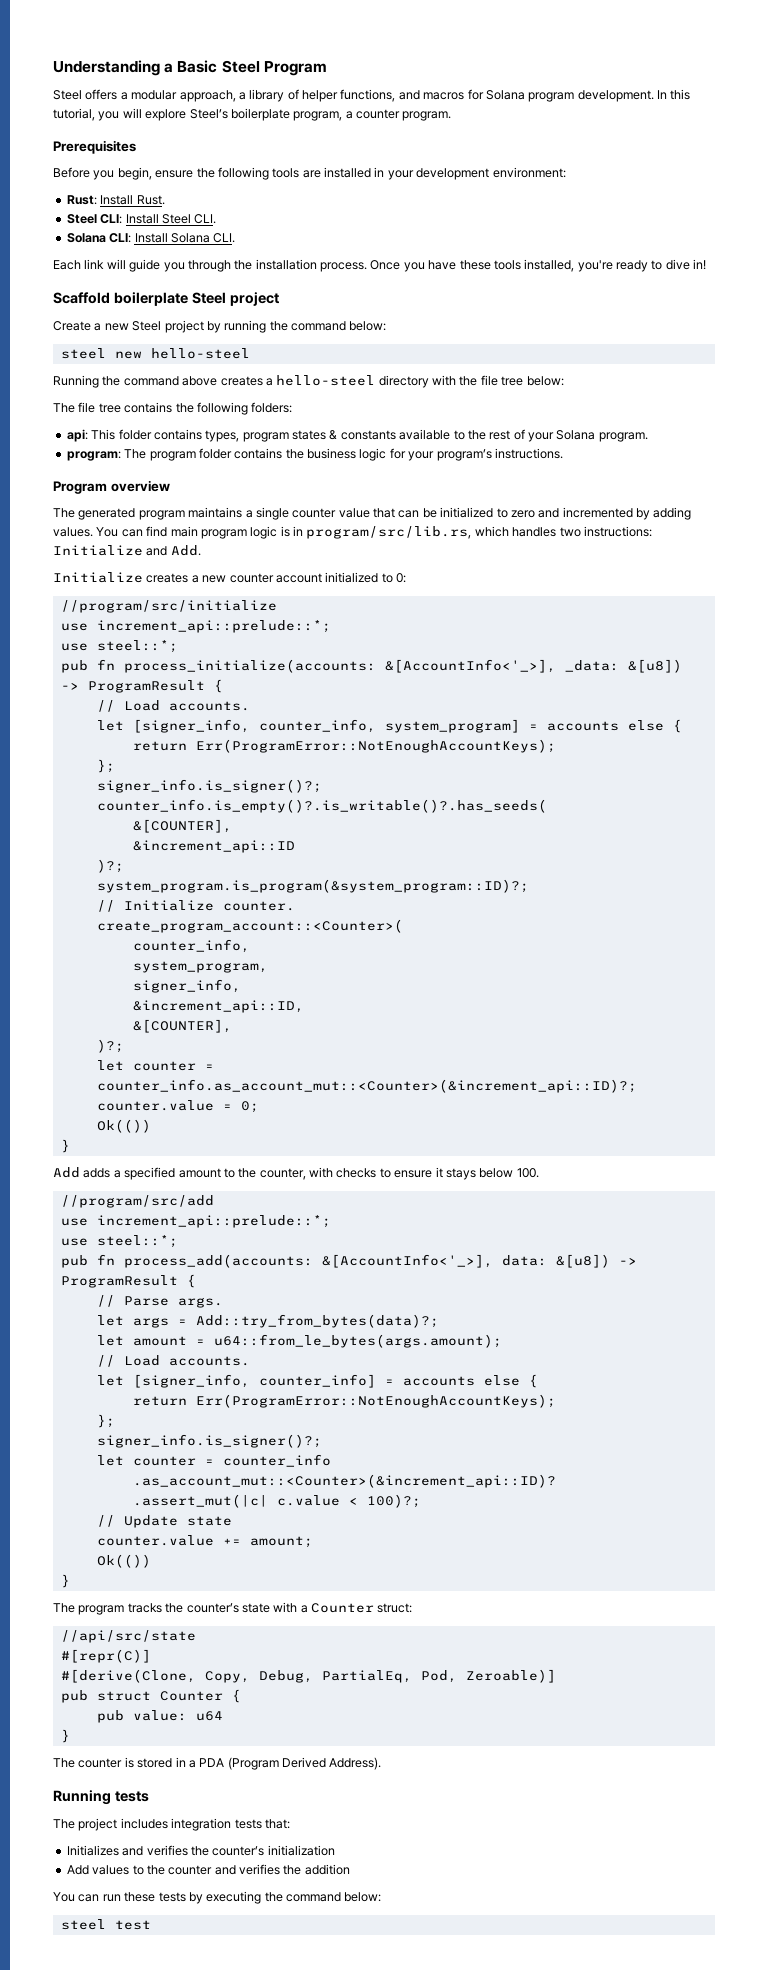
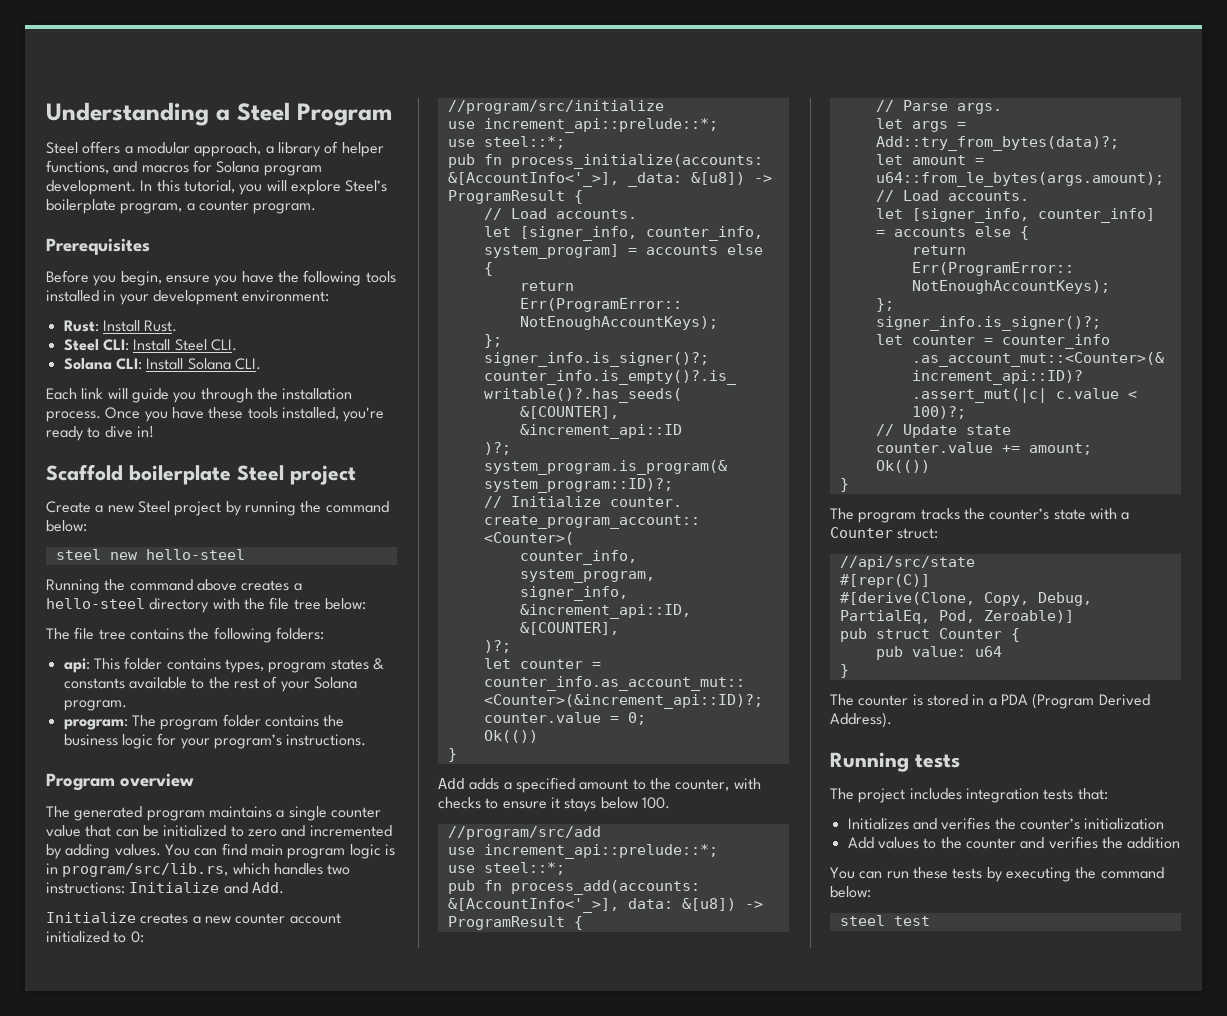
- Understanding a Basic Steel Program
+ Understanding a Steel Program
- Before you begin, ensure the following tools are installed in your development environment:
+ Before you begin, ensure you have the following tools installed in your development environment:

